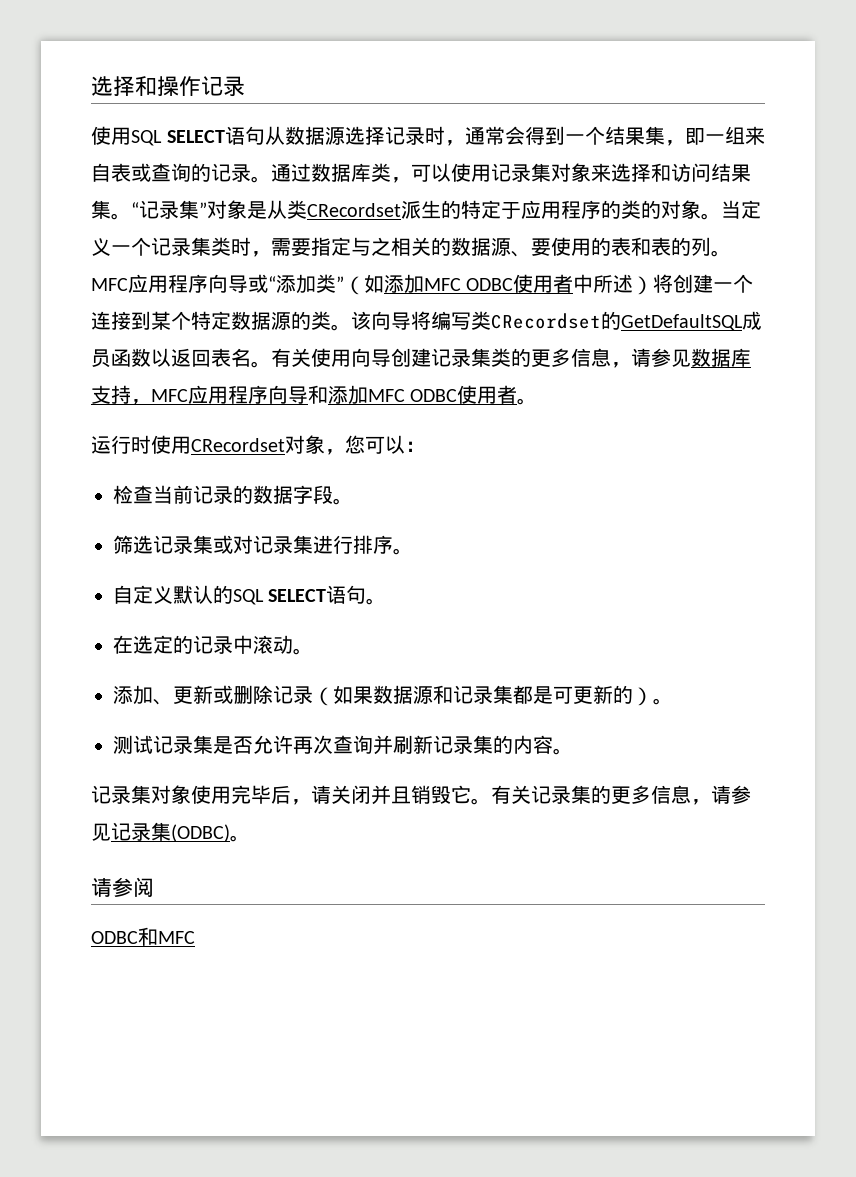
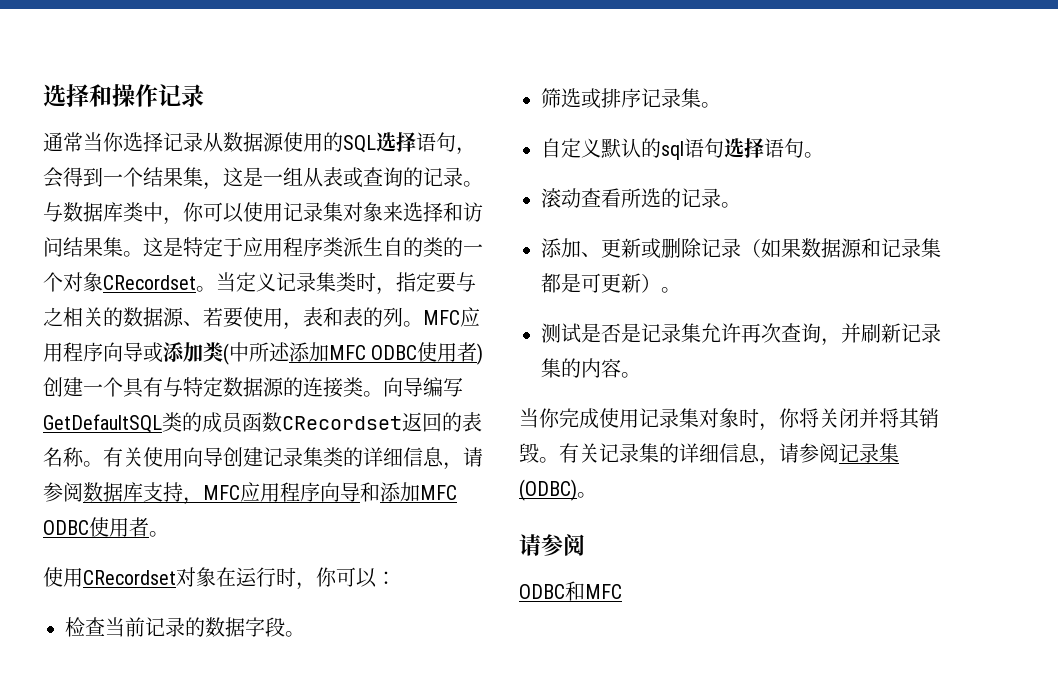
- 使用SQL SELECT语句从数据源选择记录时，通常会得到一个结果集，即一组来自表或查询的记录。
+ 通常当你选择记录从数据源使用的SQL选择语句，会得到一个结果集，这是一组从表或查询的记录。
- 通过数据库类，可以使用记录集对象来选择和访问结果集。
+ 与数据库类中，你可以使用记录集对象来选择和访问结果集。
- “记录集”对象是从类CRecordset派生的特定于应用程序的类的对象。
+ 这是特定于应用程序类派生自的类的一个对象CRecordset。
- 当定义一个记录集类时，需要指定与之相关的数据源、要使用的表和表的列。
+ 当定义记录集类时，指定要与之相关的数据源、若要使用，表和表的列。
- MFC应用程序向导或“添加类”（如添加MFC ODBC使用者中所述）将创建一个连接到某个特定数据源的类。该向导将编写类CRecordset的GetDefaultSQL成员函数以返回表名。
+ MFC应用程序向导或添加类(中所述添加MFC ODBC使用者)创建一个具有与特定数据源的连接类。向导编写GetDefaultSQL类的成员函数CRecordset返回的表名称。
- 有关使用向导创建记录集类的更多信息，请参见数据库支持，MFC应用程序向导和添加MFC ODBC使用者。
+ 有关使用向导创建记录集类的详细信息，请参阅数据库支持，MFC应用程序向导和添加MFC ODBC使用者。
- 运行时使用CRecordset对象，您可以：
+ 使用CRecordset对象在运行时，你可以：
- 筛选记录集或对记录集进行排序。
+ 筛选或排序记录集。
- 自定义默认的SQL SELECT语句。
+ 自定义默认的sql语句选择语句。
- 在选定的记录中滚动。
+ 滚动查看所选的记录。
- 添加、更新或删除记录（如果数据源和记录集都是可更新的）。
+ 添加、更新或删除记录（如果数据源和记录集都是可更新）。
- 测试记录集是否允许再次查询并刷新记录集的内容。
+ 测试是否是记录集允许再次查询，并刷新记录集的内容。
- 记录集对象使用完毕后，请关闭并且销毁它。
+ 当你完成使用记录集对象时，你将关闭并将其销毁。
- 有关记录集的更多信息，请参见记录集(ODBC)。
+ 有关记录集的详细信息，请参阅记录集(ODBC)。

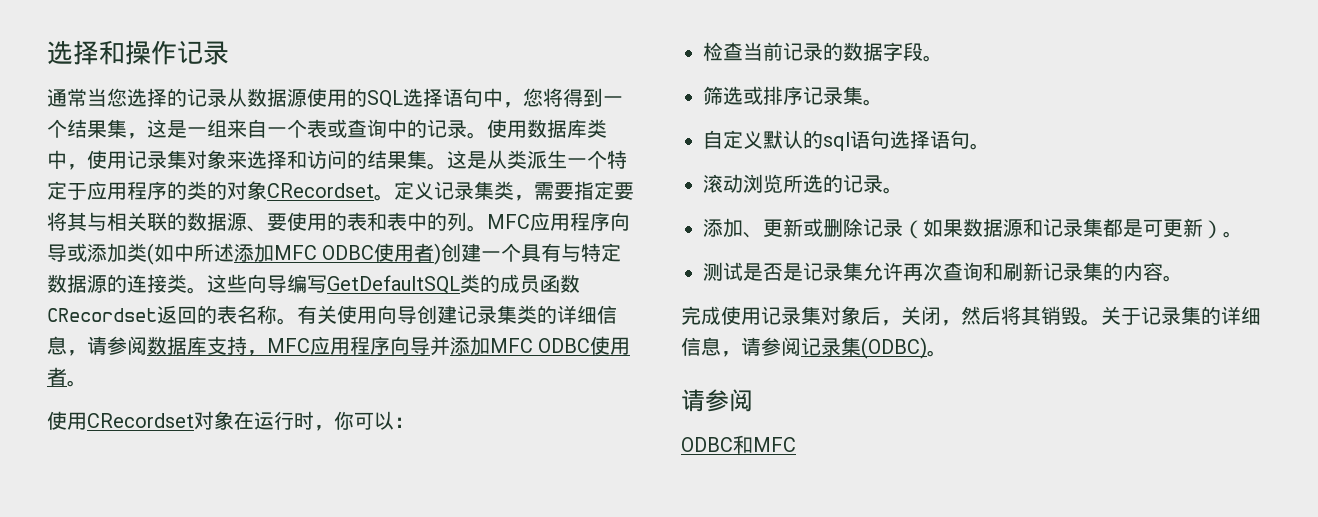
- 通常当你选择记录从数据源使用的SQL选择语句，会得到一个结果集，这是一组从表或查询的记录。与数据库类中，你可以使用记录集对象来选择和访问结果集。
+ 通常当您选择的记录从数据源使用的SQL选择语句中，您将得到一个结果集，这是一组来自一个表或查询中的记录。使用数据库类中，使用记录集对象来选择和访问的结果集。
- 这是特定于应用程序类派生自的类的一个对象CRecordset。
+ 这是从类派生一个特定于应用程序的类的对象CRecordset。
- 当定义记录集类时，指定要与之相关的数据源、若要使用，表和表的列。
+ 定义记录集类，需要指定要将其与相关联的数据源、要使用的表和表中的列。
- MFC应用程序向导或添加类(中所述添加MFC ODBC使用者)创建一个具有与特定数据源的连接类。
+ MFC应用程序向导或添加类(如中所述添加MFC ODBC使用者)创建一个具有与特定数据源的连接类。
- 向导编写GetDefaultSQL类的成员函数CRecordset返回的表名称。
+ 这些向导编写GetDefaultSQL类的成员函数CRecordset返回的表名称。
- 有关使用向导创建记录集类的详细信息，请参阅数据库支持，MFC应用程序向导和添加MFC ODBC使用者。
+ 有关使用向导创建记录集类的详细信息，请参阅数据库支持，MFC应用程序向导并添加MFC ODBC使用者。
- 滚动查看所选的记录。
+ 滚动浏览所选的记录。
- 测试是否是记录集允许再次查询，并刷新记录集的内容。
+ 测试是否是记录集允许再次查询和刷新记录集的内容。
- 当你完成使用记录集对象时，你将关闭并将其销毁。
+ 完成使用记录集对象后，关闭，然后将其销毁。
- 有关记录集的详细信息，请参阅记录集(ODBC)。
+ 关于记录集的详细信息，请参阅记录集(ODBC)。

